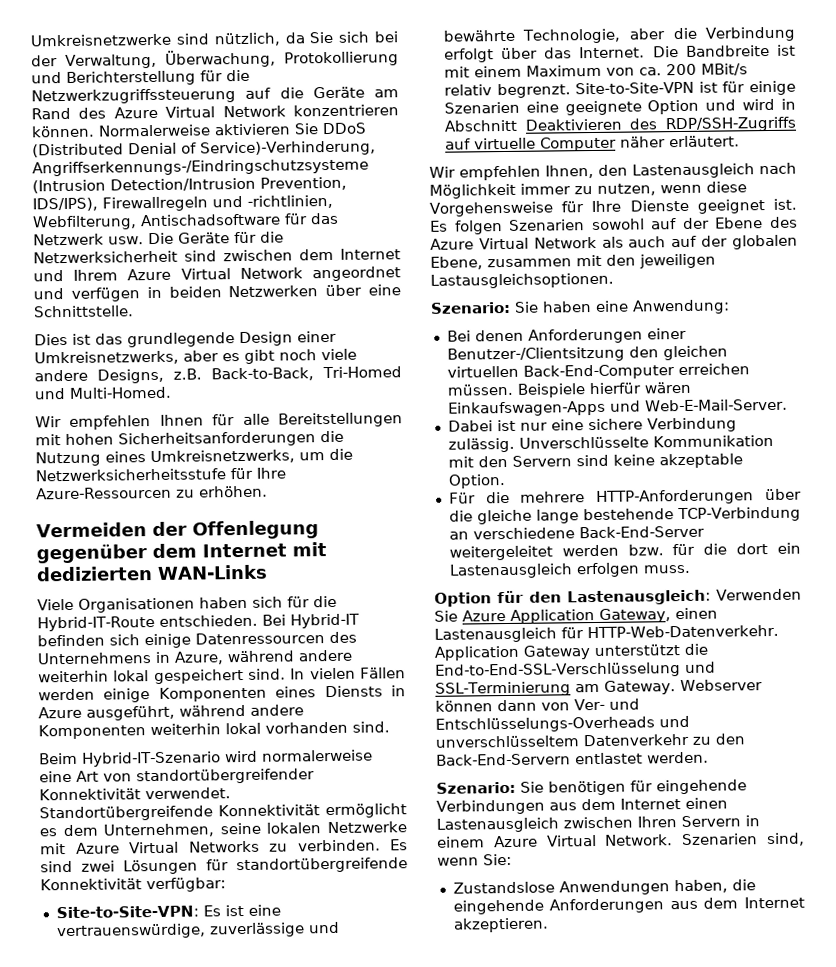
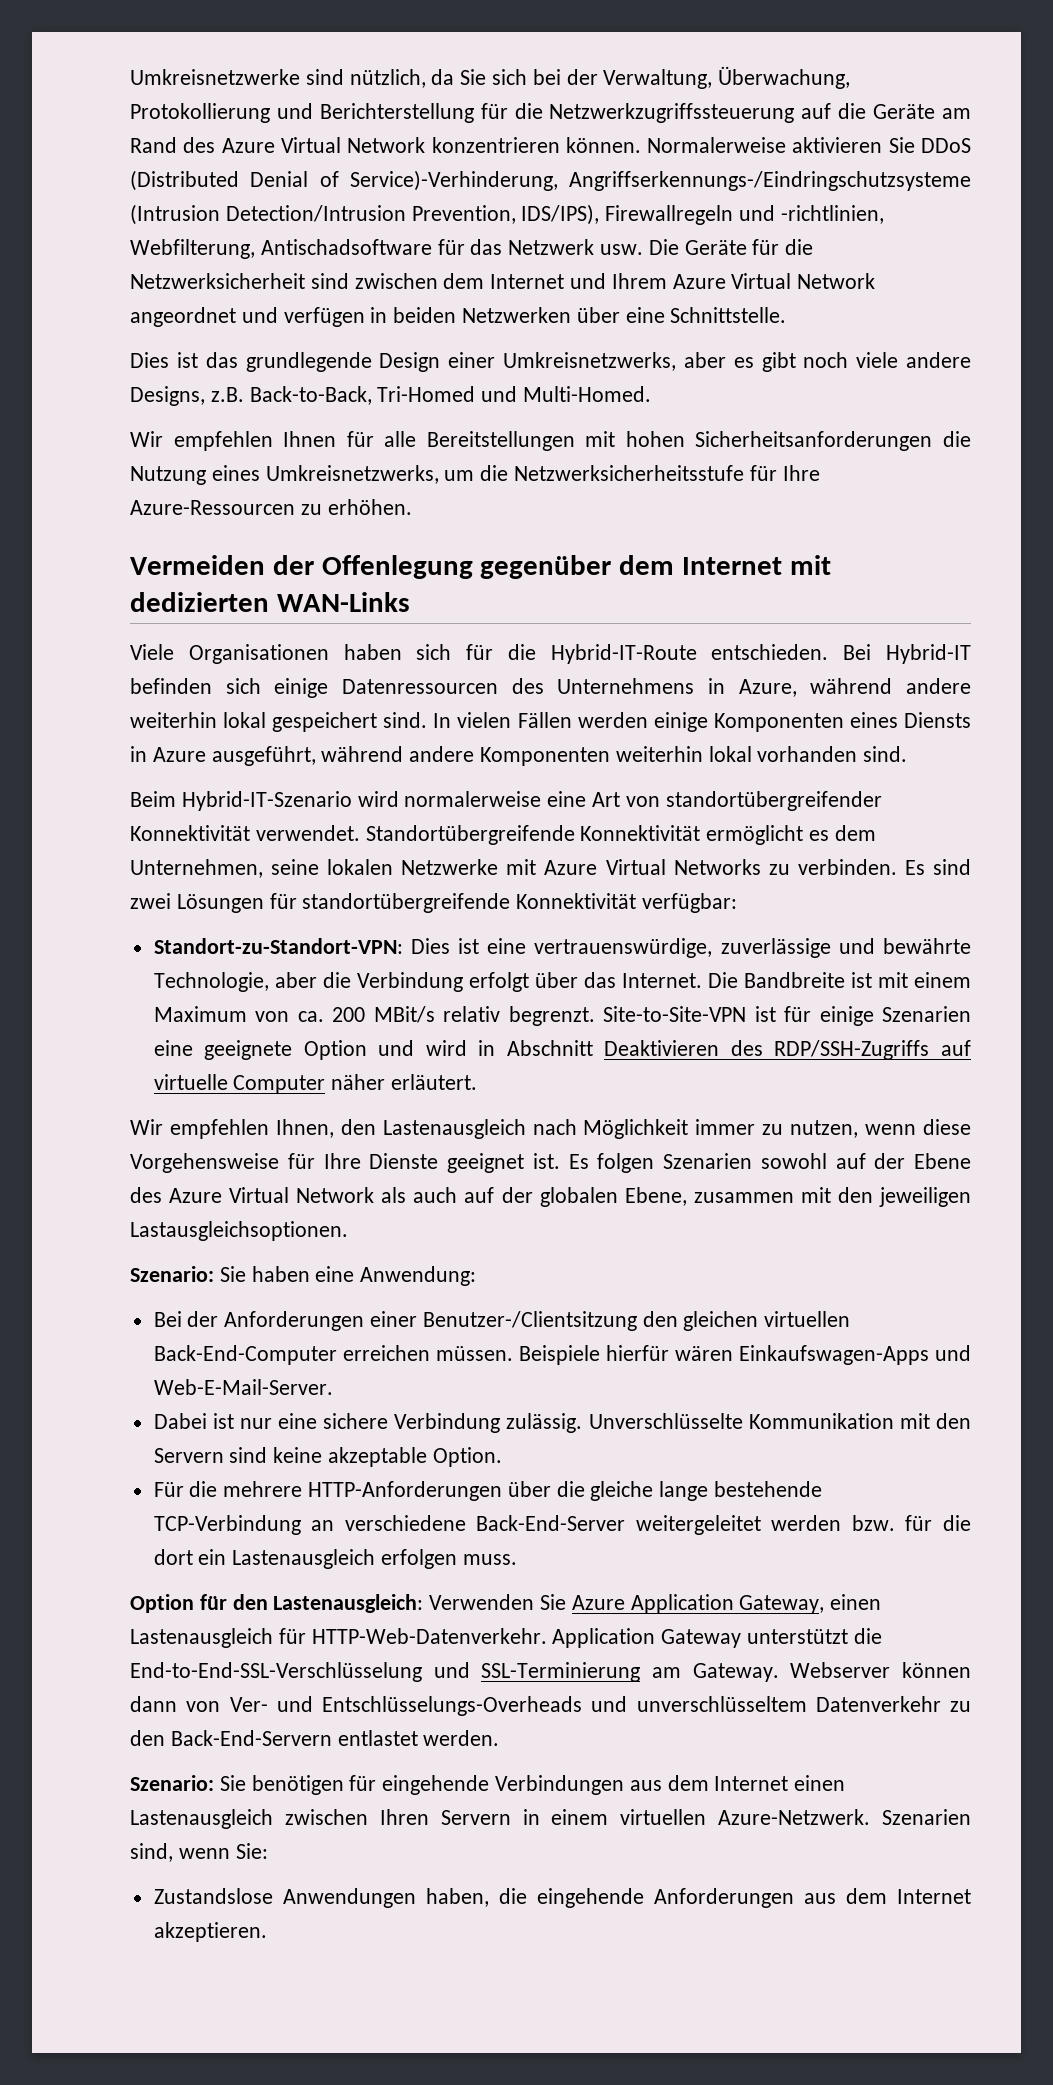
- Site-to-Site-VPN: Es ist eine vertrauenswürdige, zuverlässige und bewährte Technologie, aber die Verbindung erfolgt über das Internet.
+ Standort-zu-Standort-VPN: Dies ist eine vertrauenswürdige, zuverlässige und bewährte Technologie, aber die Verbindung erfolgt über das Internet.
- Bei denen Anforderungen einer Benutzer-/Clientsitzung den gleichen virtuellen Back-End-Computer erreichen müssen.
+ Bei der Anforderungen einer Benutzer-/Clientsitzung den gleichen virtuellen Back-End-Computer erreichen müssen.
- Szenario: Sie benötigen für eingehende Verbindungen aus dem Internet einen Lastenausgleich zwischen Ihren Servern in einem Azure Virtual Network.
+ Szenario: Sie benötigen für eingehende Verbindungen aus dem Internet einen Lastenausgleich zwischen Ihren Servern in einem virtuellen Azure-Netzwerk.

